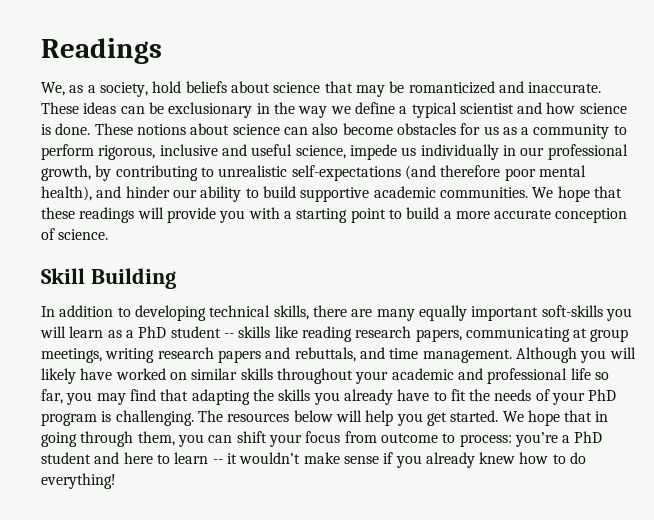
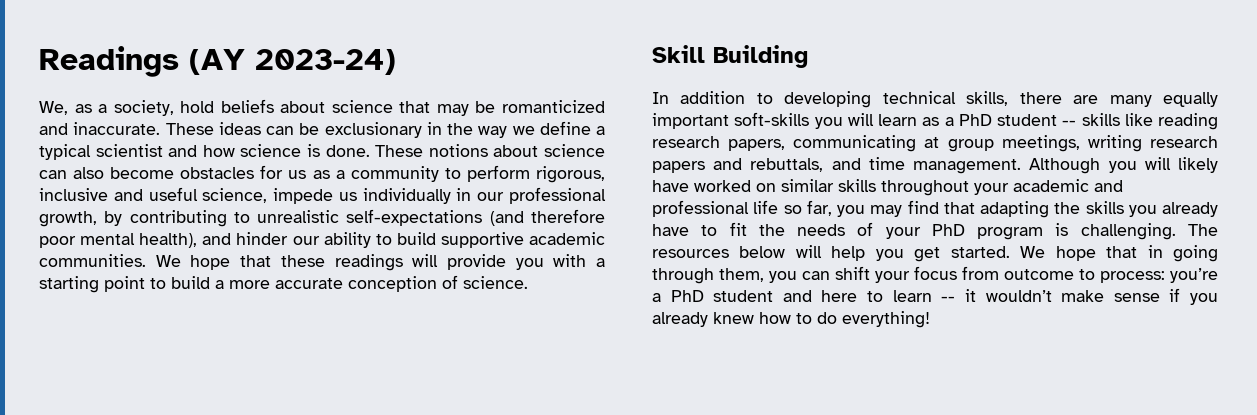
- Readings
+ Readings (AY 2023-24)

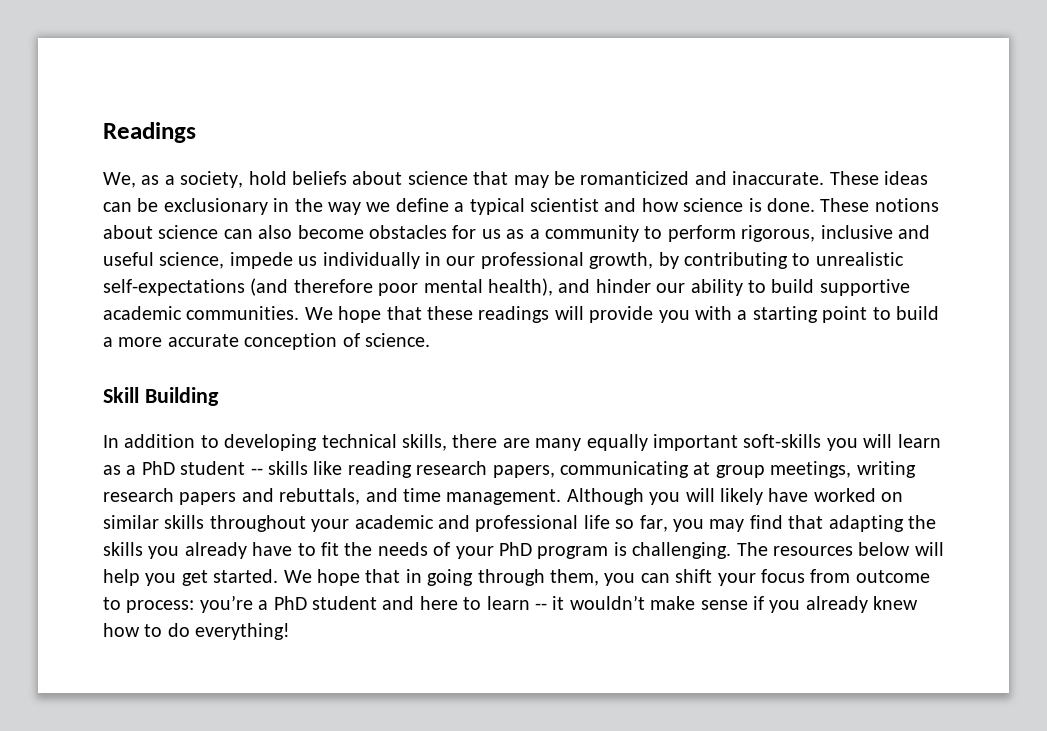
- Readings (AY 2023-24)
+ Readings

